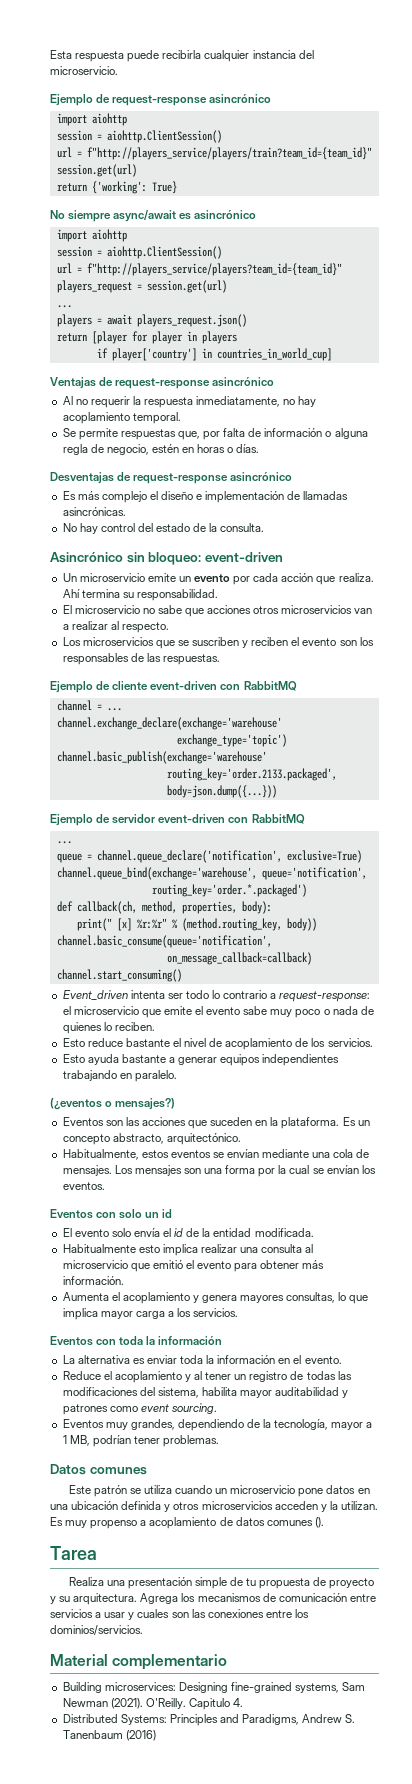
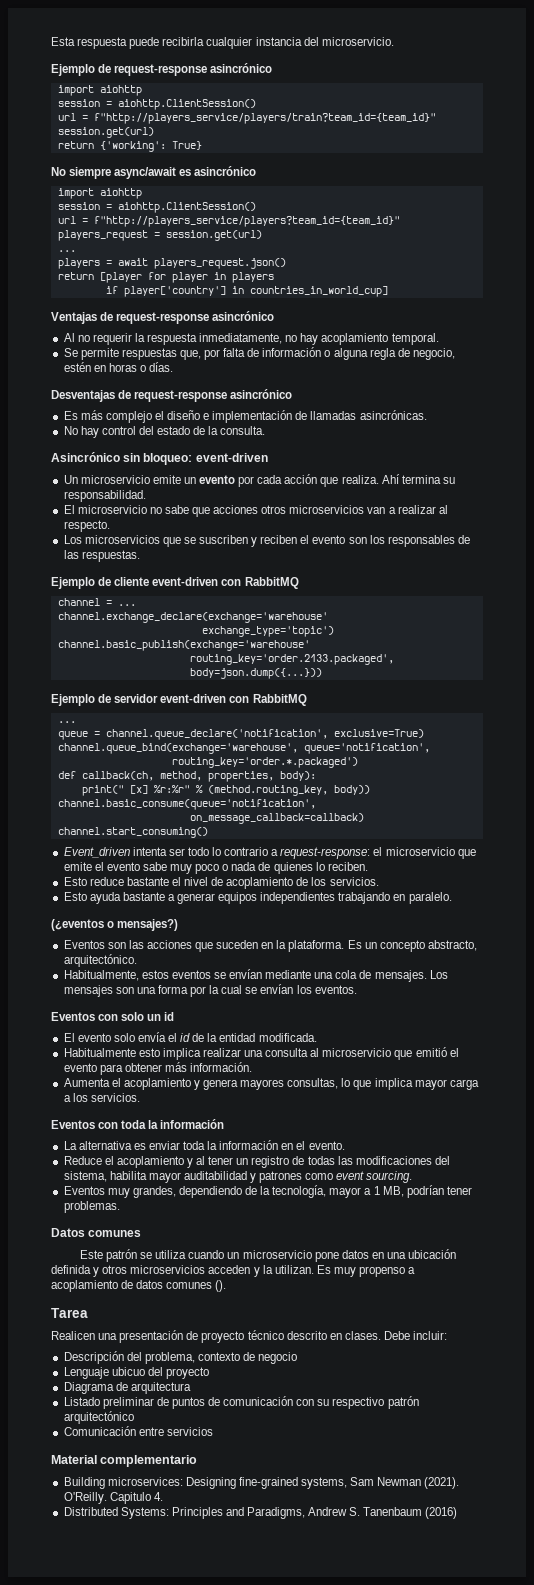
- Realiza una presentación simple de tu propuesta de proyecto y su arquitectura. Agrega los mecanismos de comunicación entre servicios a usar y cuales son las conexiones entre los dominios/servicios.
+ Realicen una presentación de proyecto técnico descrito en clases. Debe incluir:
+ Descripción del problema, contexto de negocio
+ Lenguaje ubicuo del proyecto
+ Diagrama de arquitectura
+ Listado preliminar de puntos de comunicación con su respectivo patrón arquitectónico
+ Comunicación entre servicios

